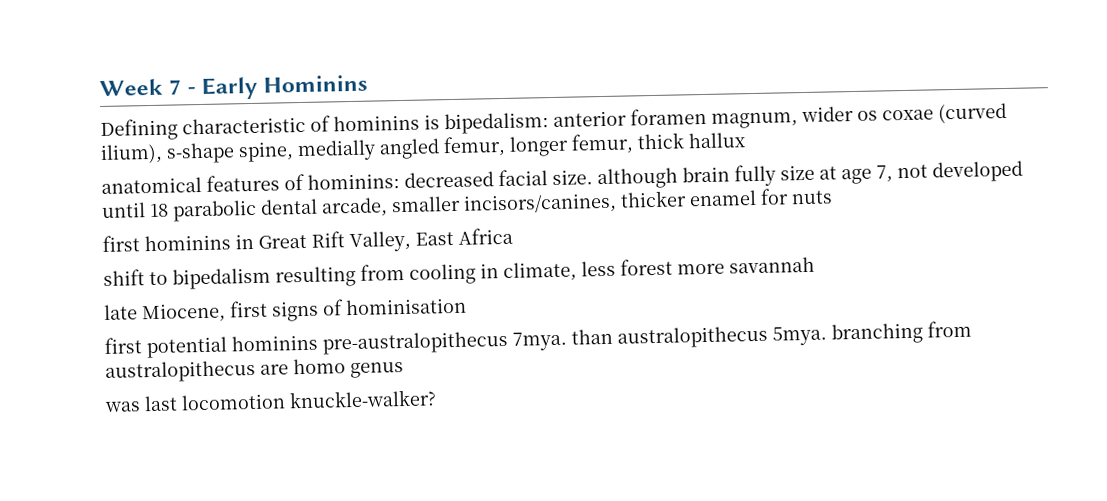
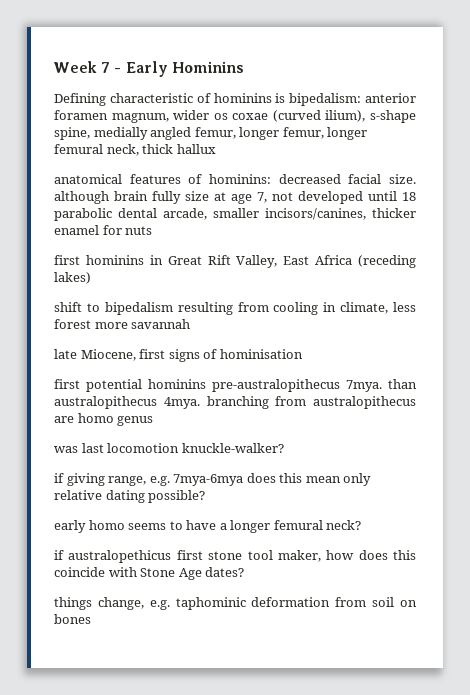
- Defining characteristic of hominins is bipedalism: anterior foramen magnum, wider os coxae (curved ilium), s-shape spine, medially angled femur, longer femur, thick hallux
+ Defining characteristic of hominins is bipedalism: anterior foramen magnum, wider os coxae (curved ilium), s-shape spine, medially angled femur, longer femur, longer femural neck, thick hallux
- first hominins in Great Rift Valley, East Africa
+ first hominins in Great Rift Valley, East Africa (receding lakes)
- first potential hominins pre-australopithecus 7mya. than australopithecus 5mya. branching from australopithecus are homo genus
+ first potential hominins pre-australopithecus 7mya. than australopithecus 4mya. branching from australopithecus are homo genus
+ if giving range, e.g. 7mya-6mya does this mean only relative dating possible?
+ early homo seems to have a longer femural neck?
+ if australopethicus first stone tool maker, how does this coincide with Stone Age dates?
+ things change, e.g. taphominic deformation from soil on bones

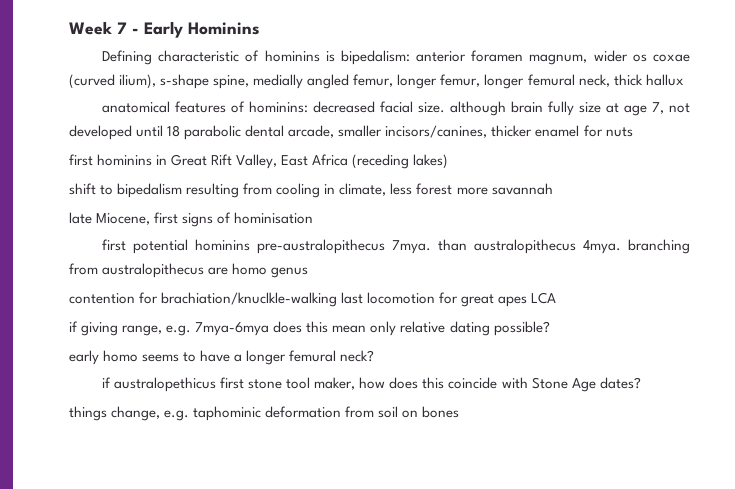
- was last locomotion knuckle-walker?
+ contention for brachiation/knuclkle-walking last locomotion for great apes LCA

